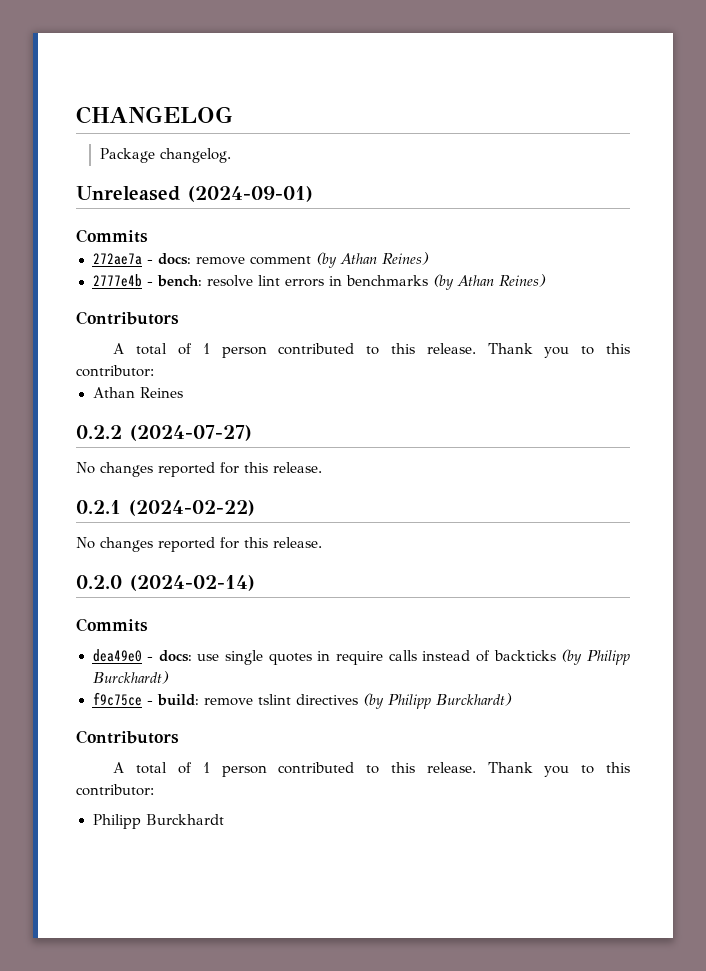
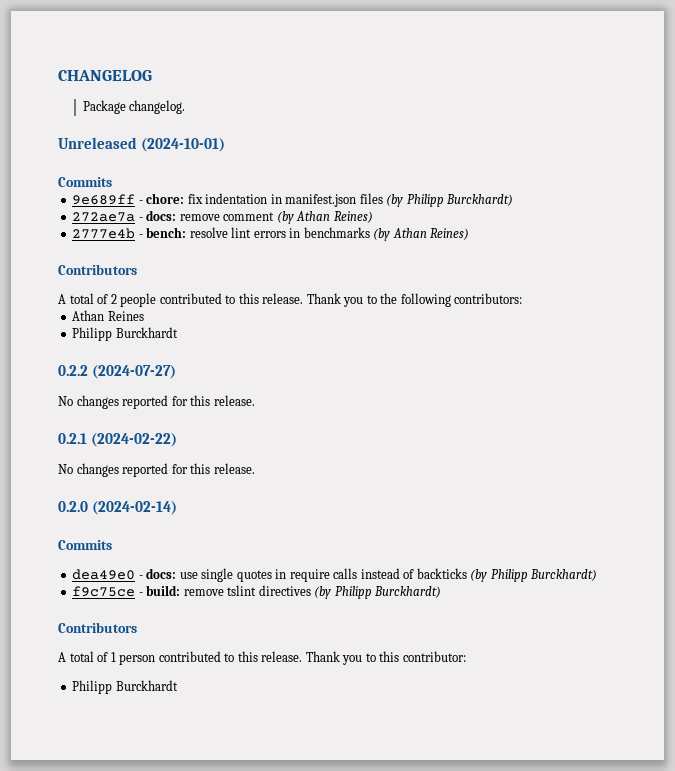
- Unreleased (2024-09-01)
+ Unreleased (2024-10-01)
  Commits
+ 9e689ff - chore: fix indentation in manifest.json files (by Philipp Burckhardt)
  2777e4b - bench: resolve lint errors in benchmarks (by Athan Reines)
  Contributors
- A total of 1 person contributed to this release. Thank you to this contributor:
+ A total of 2 people contributed to this release. Thank you to the following contributors:
  Athan Reines
+ Philipp Burckhardt

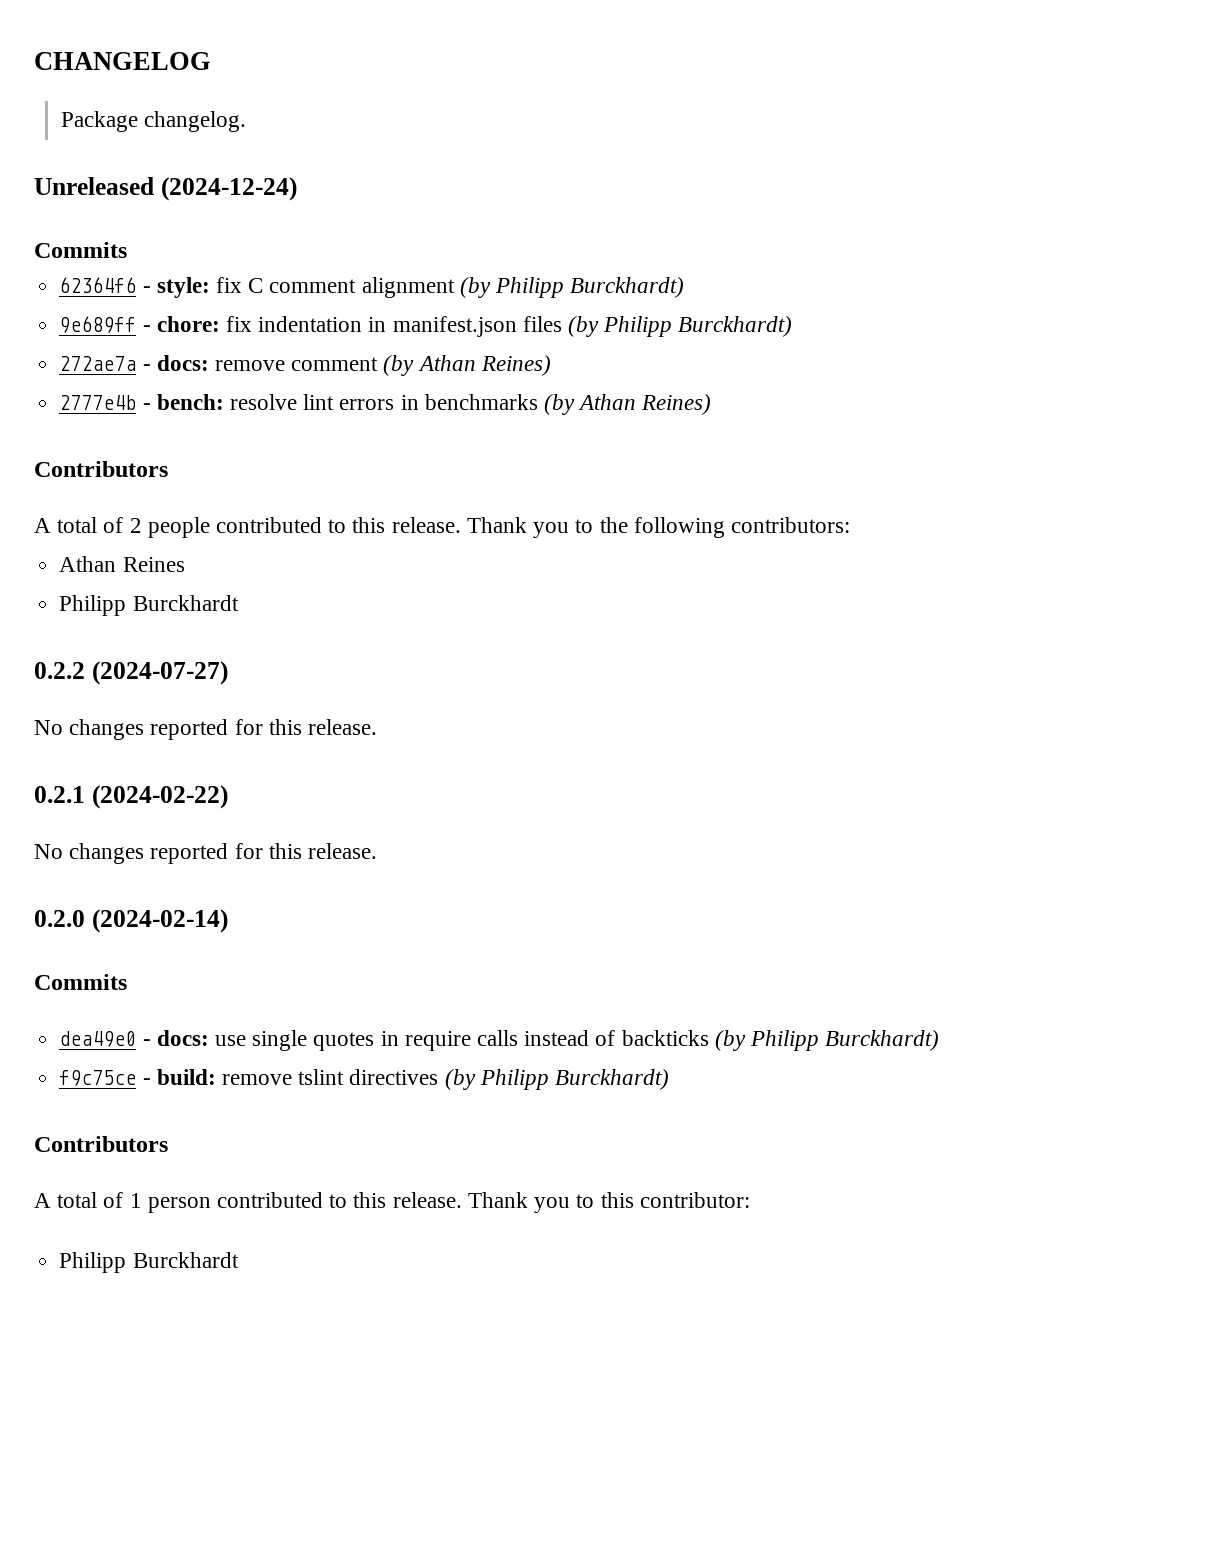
- Unreleased (2024-10-01)
+ Unreleased (2024-12-24)
  Commits
+ 62364f6 - style: fix C comment alignment (by Philipp Burckhardt)

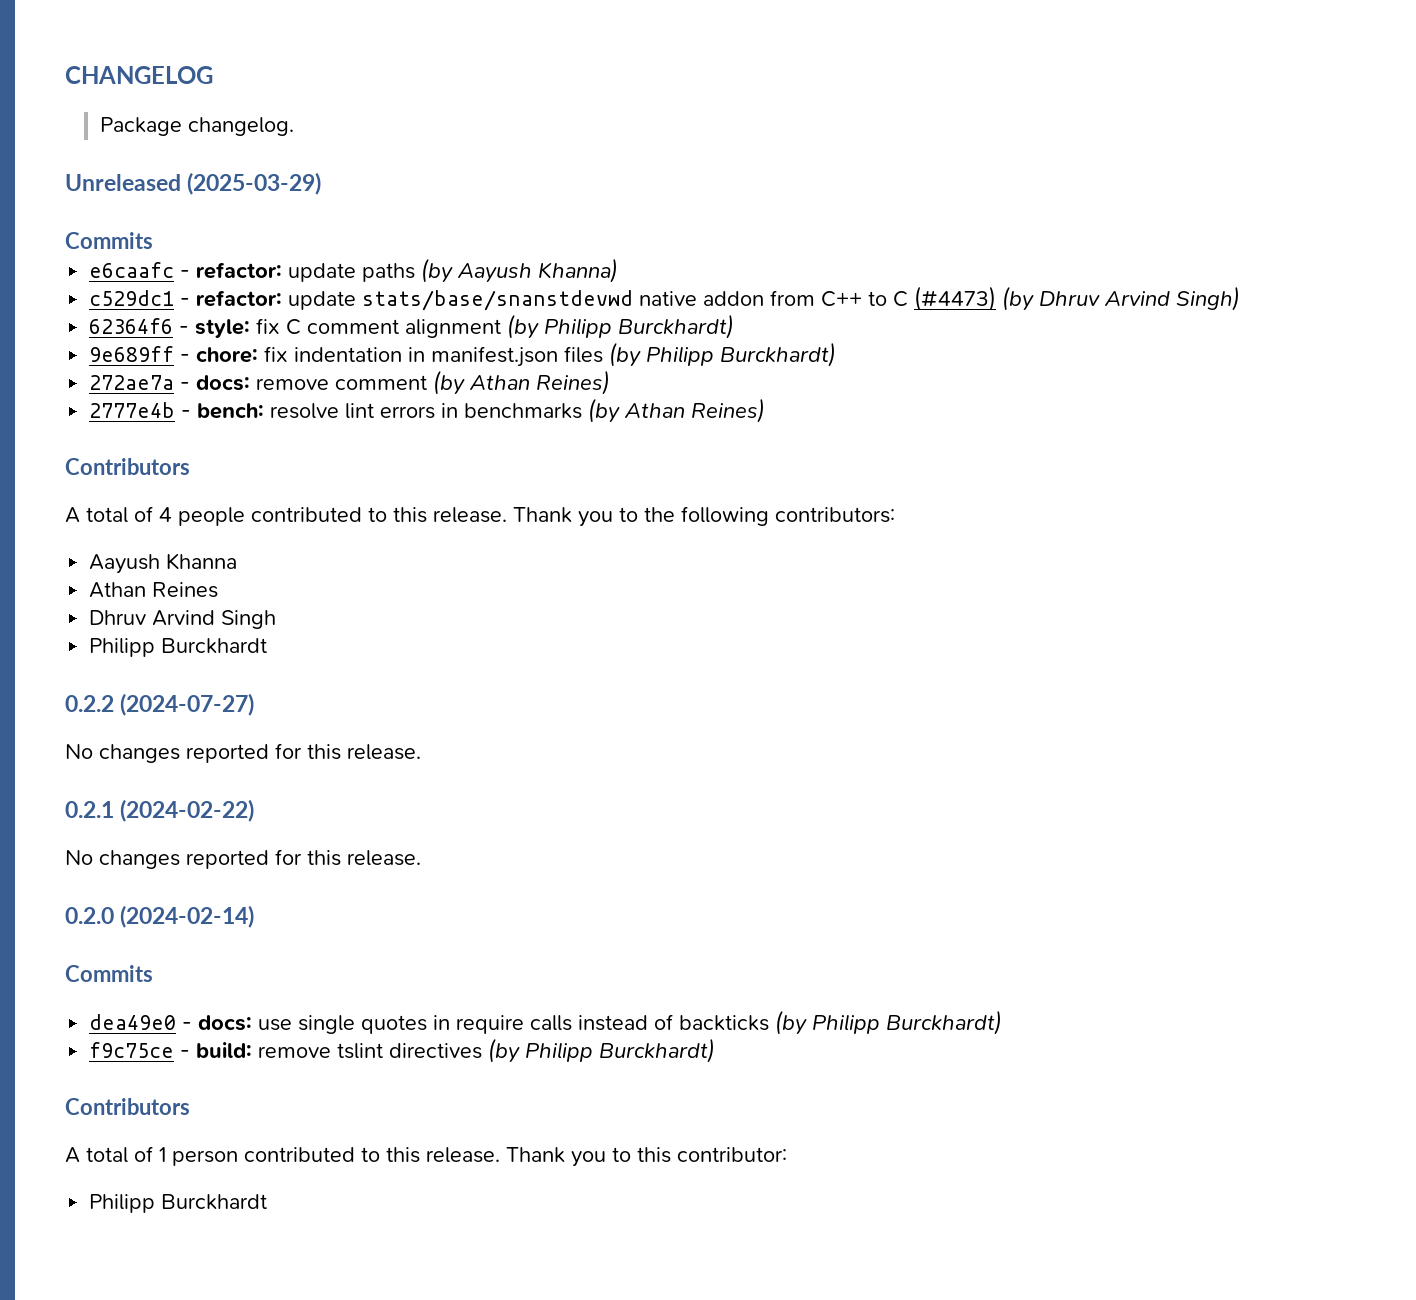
- Unreleased (2024-12-24)
+ Unreleased (2025-03-29)
  Commits
+ e6caafc - refactor: update paths (by Aayush Khanna)
+ c529dc1 - refactor: update stats/base/snanstdevwd native addon from C++ to C (#4473) (by Dhruv Arvind Singh)
- A total of 2 people contributed to this release.
+ A total of 4 people contributed to this release.
+ Aayush Khanna
+ Dhruv Arvind Singh

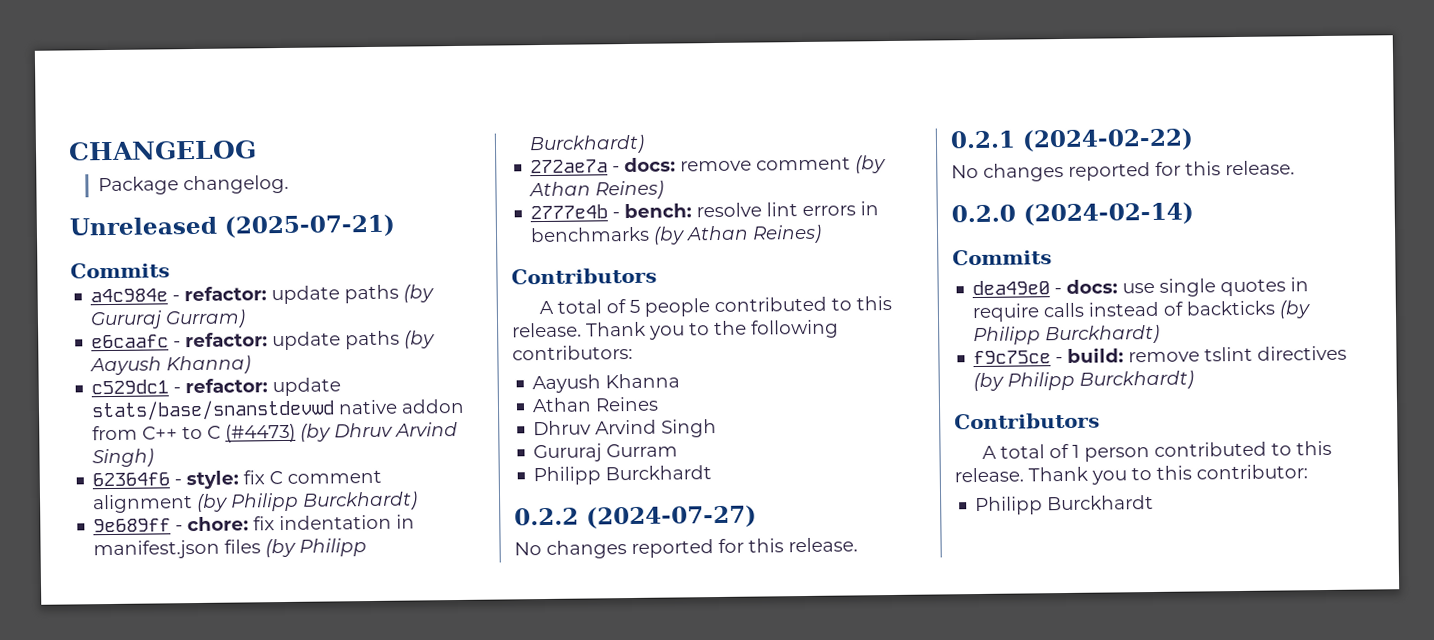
- Unreleased (2025-03-29)
+ Unreleased (2025-07-21)
  Commits
+ a4c984e - refactor: update paths (by Gururaj Gurram)
- A total of 4 people contributed to this release.
+ A total of 5 people contributed to this release.
+ Gururaj Gurram

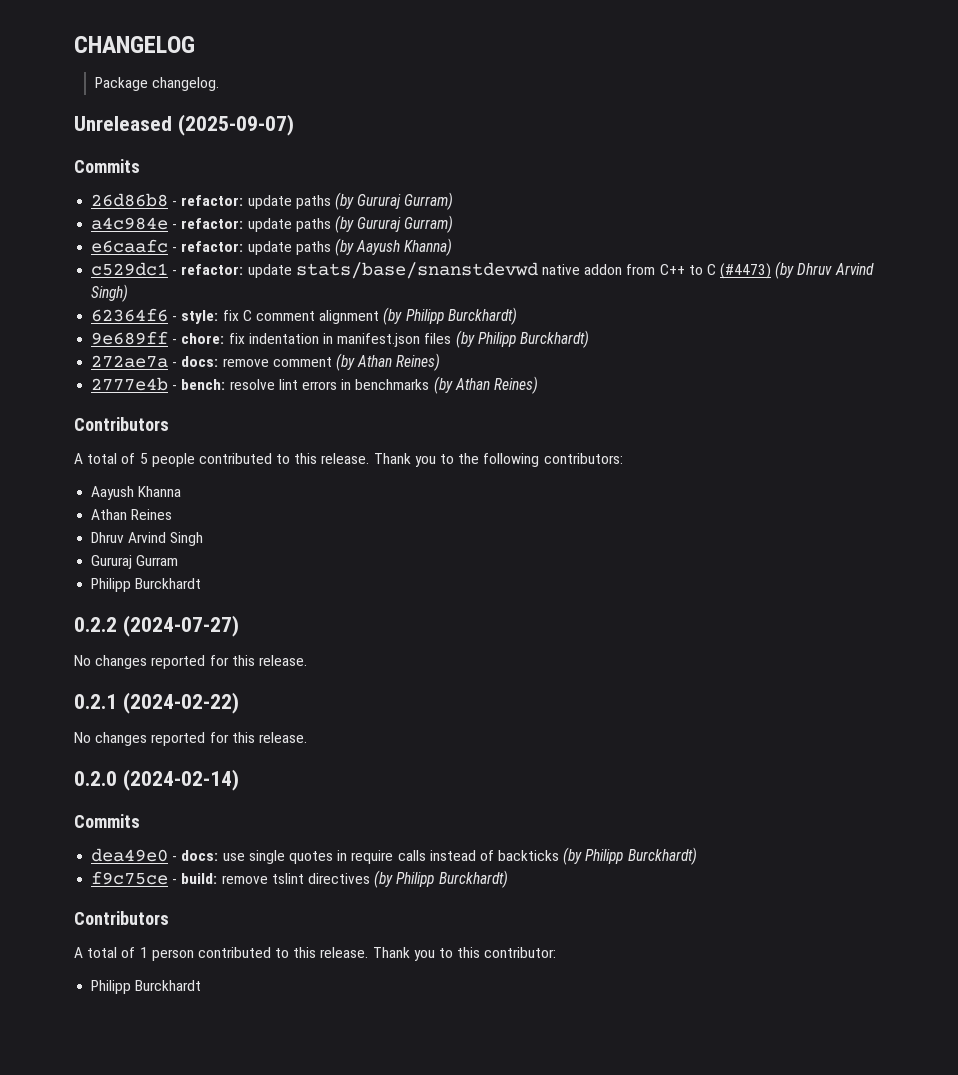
- Unreleased (2025-07-21)
+ Unreleased (2025-09-07)
  Commits
+ 26d86b8 - refactor: update paths (by Gururaj Gurram)

